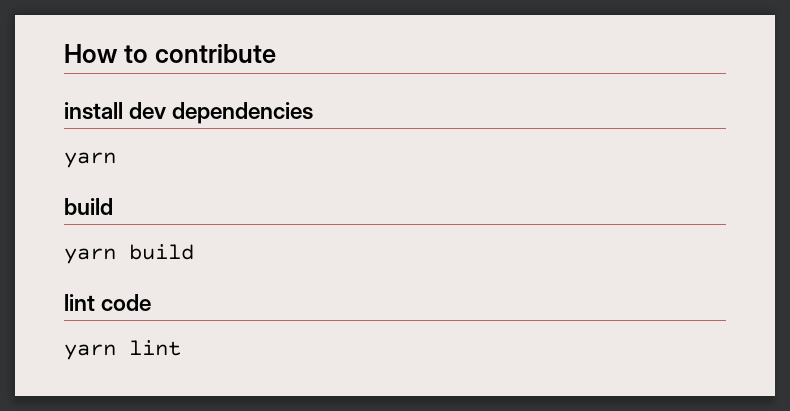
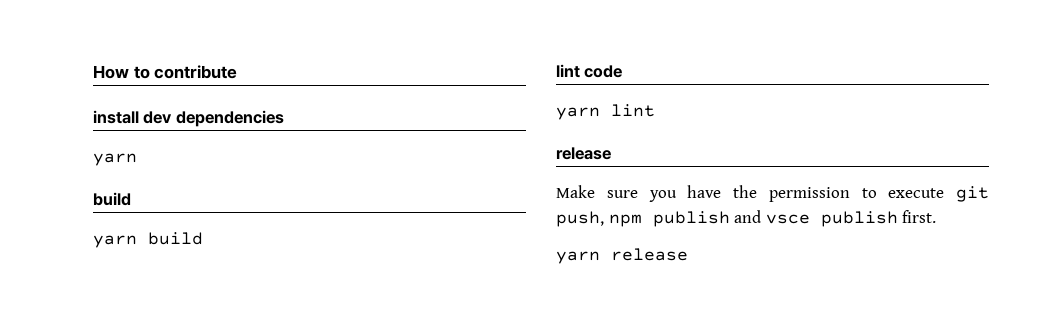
  yarn lint
+ release
+ Make sure you have the permission to execute git push, npm publish and vsce publish first.
+ yarn release

